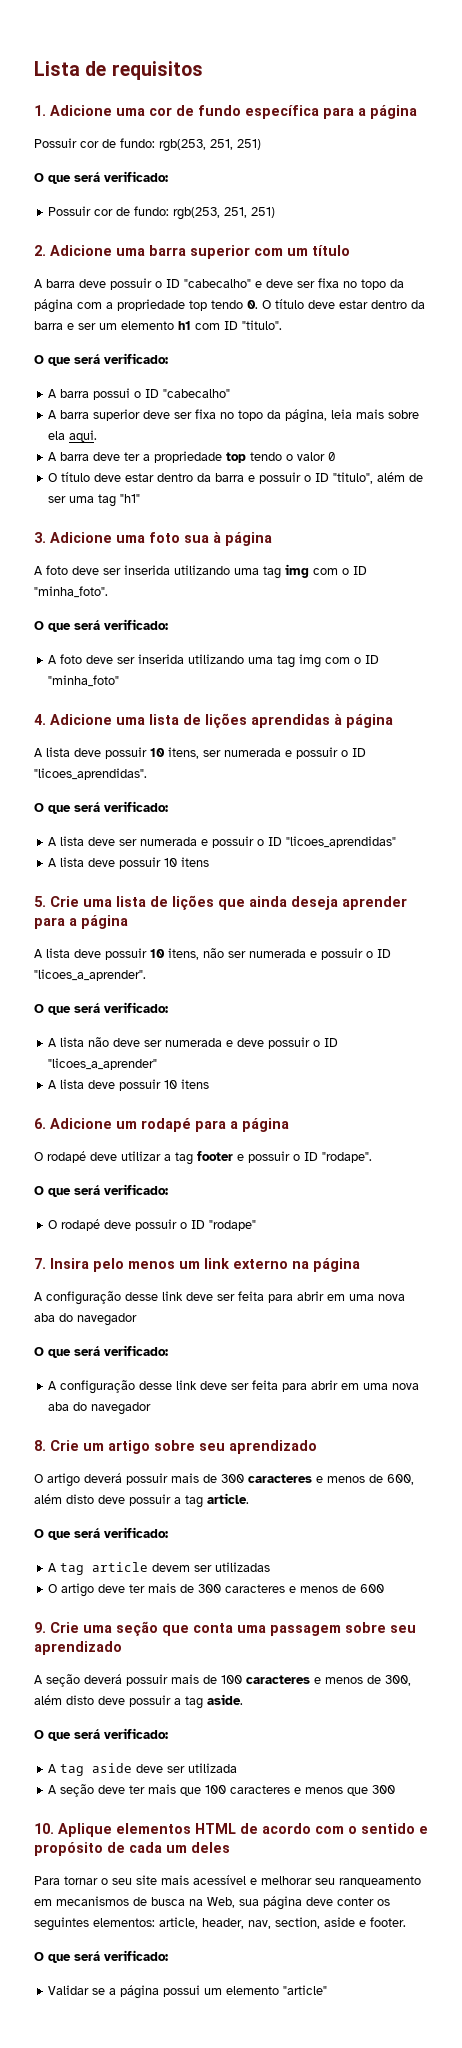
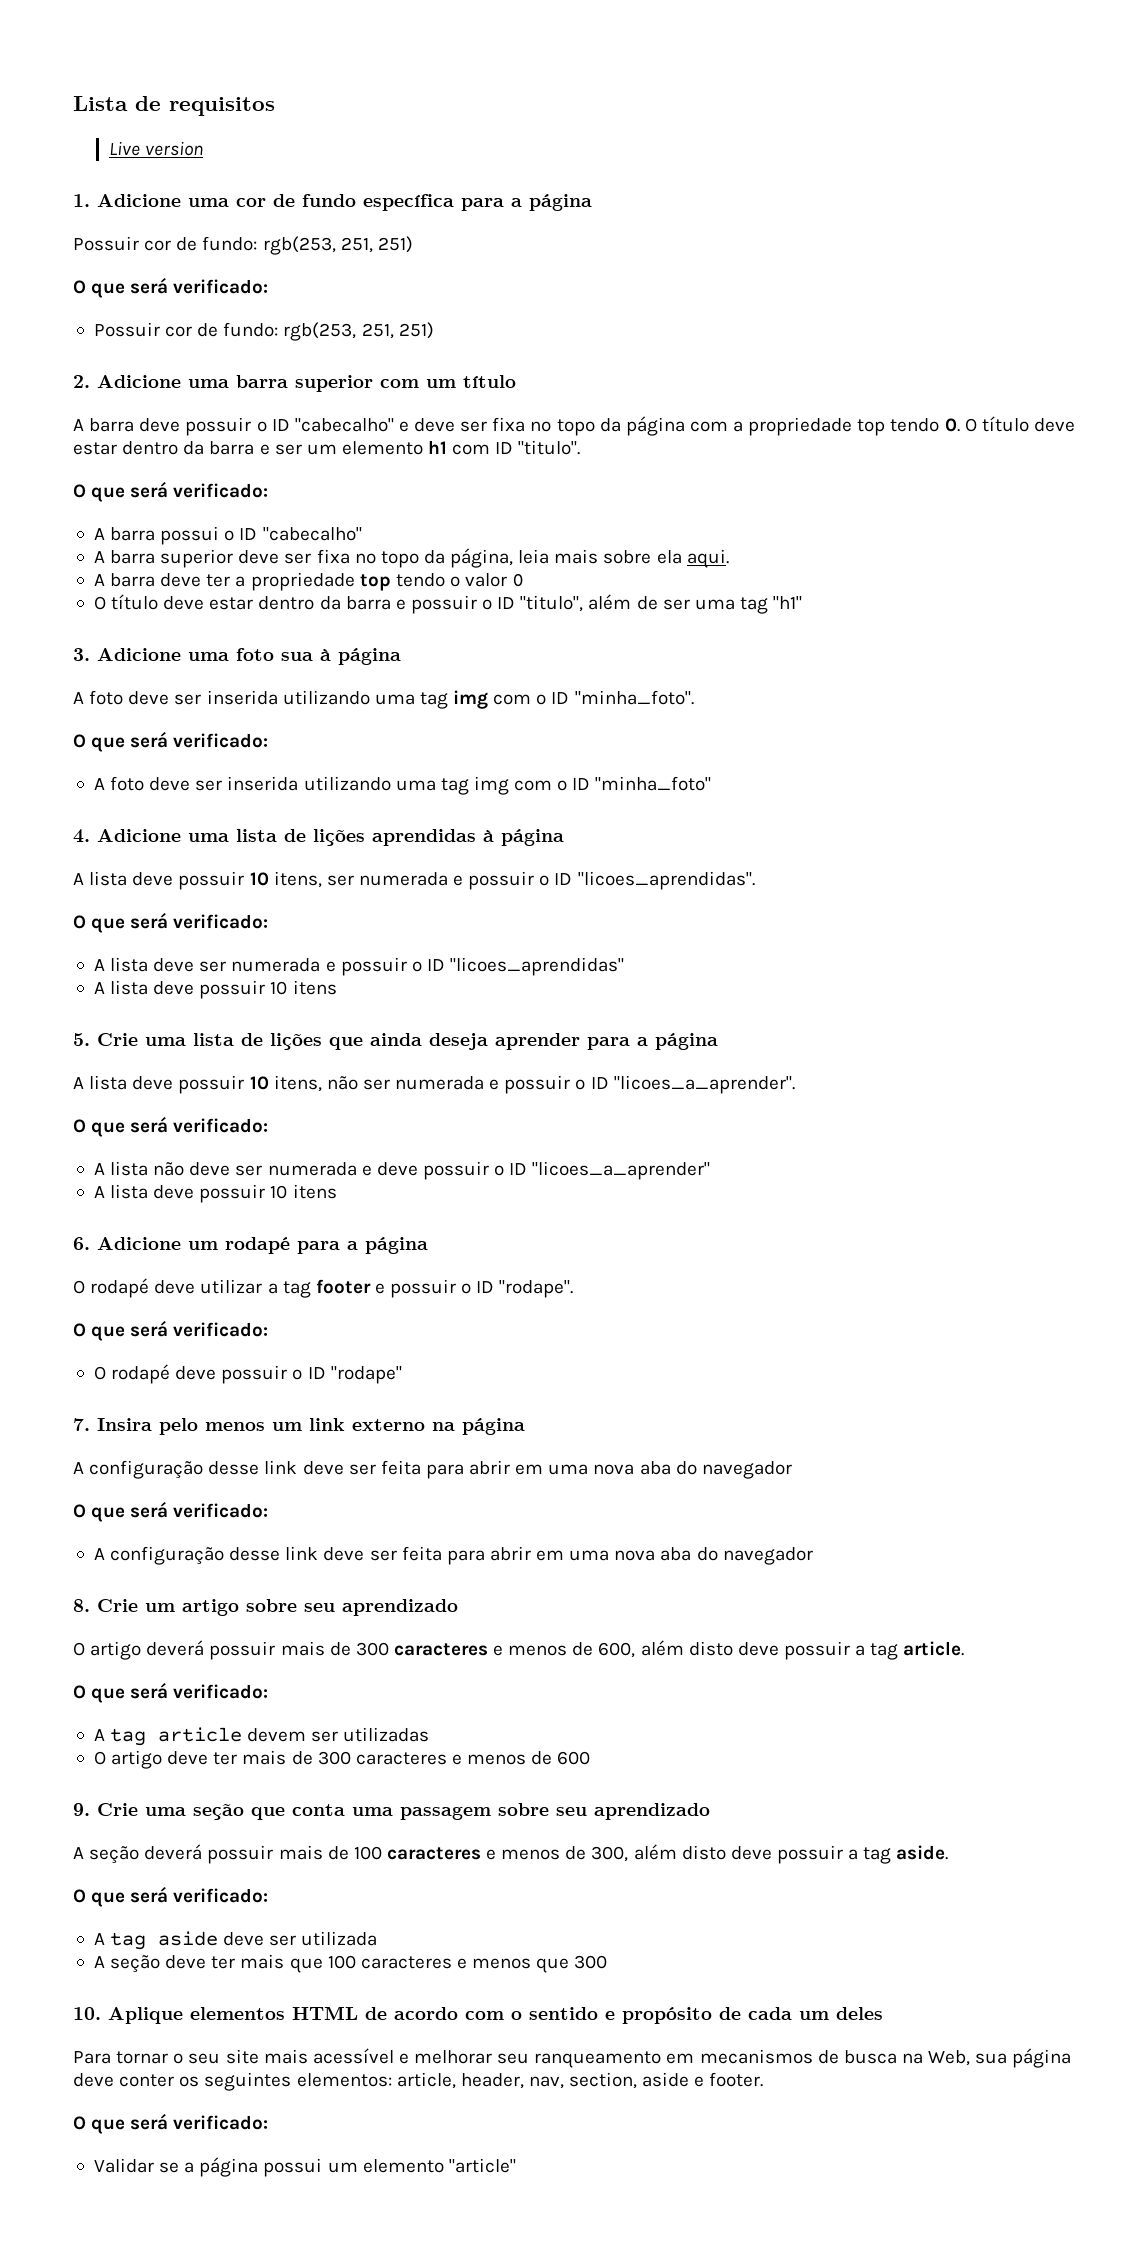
+ Live version

